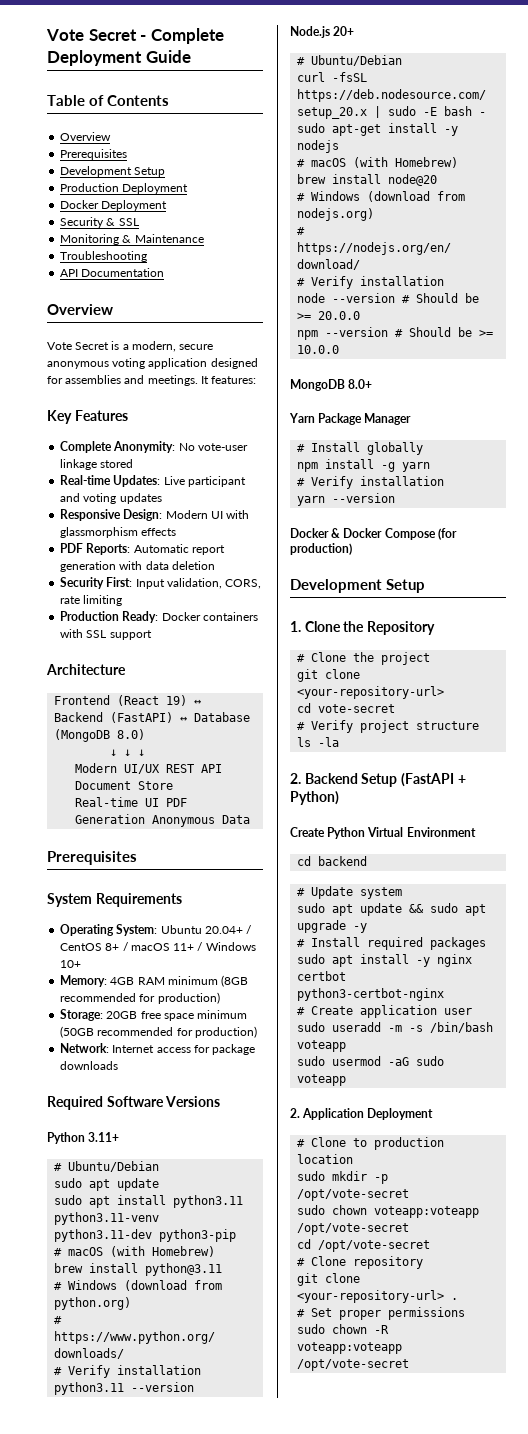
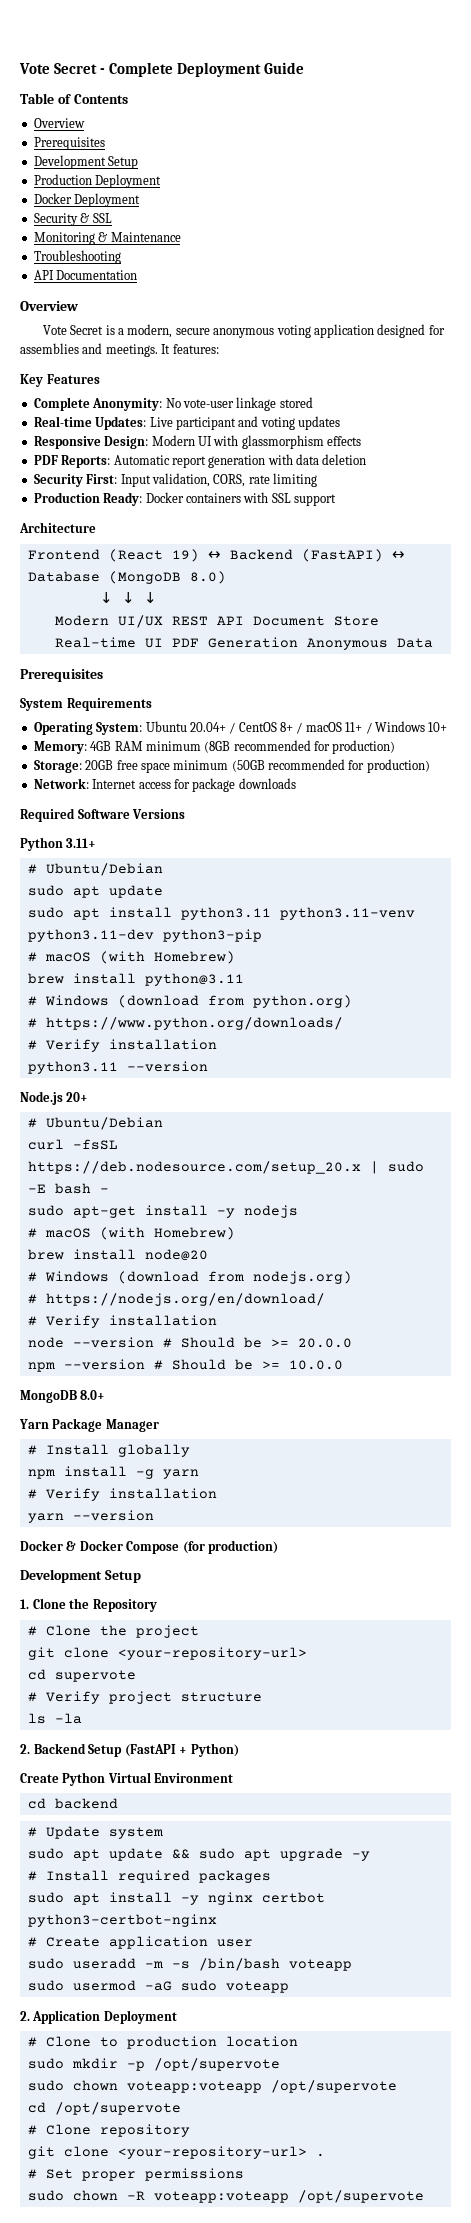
- cd vote-secret
+ cd supervote
- sudo mkdir -p /opt/vote-secret
+ sudo mkdir -p /opt/supervote
- sudo chown voteapp:voteapp /opt/vote-secret
- cd /opt/vote-secret
+ sudo chown voteapp:voteapp /opt/supervote
+ cd /opt/supervote
- sudo chown -R voteapp:voteapp /opt/vote-secret
+ sudo chown -R voteapp:voteapp /opt/supervote

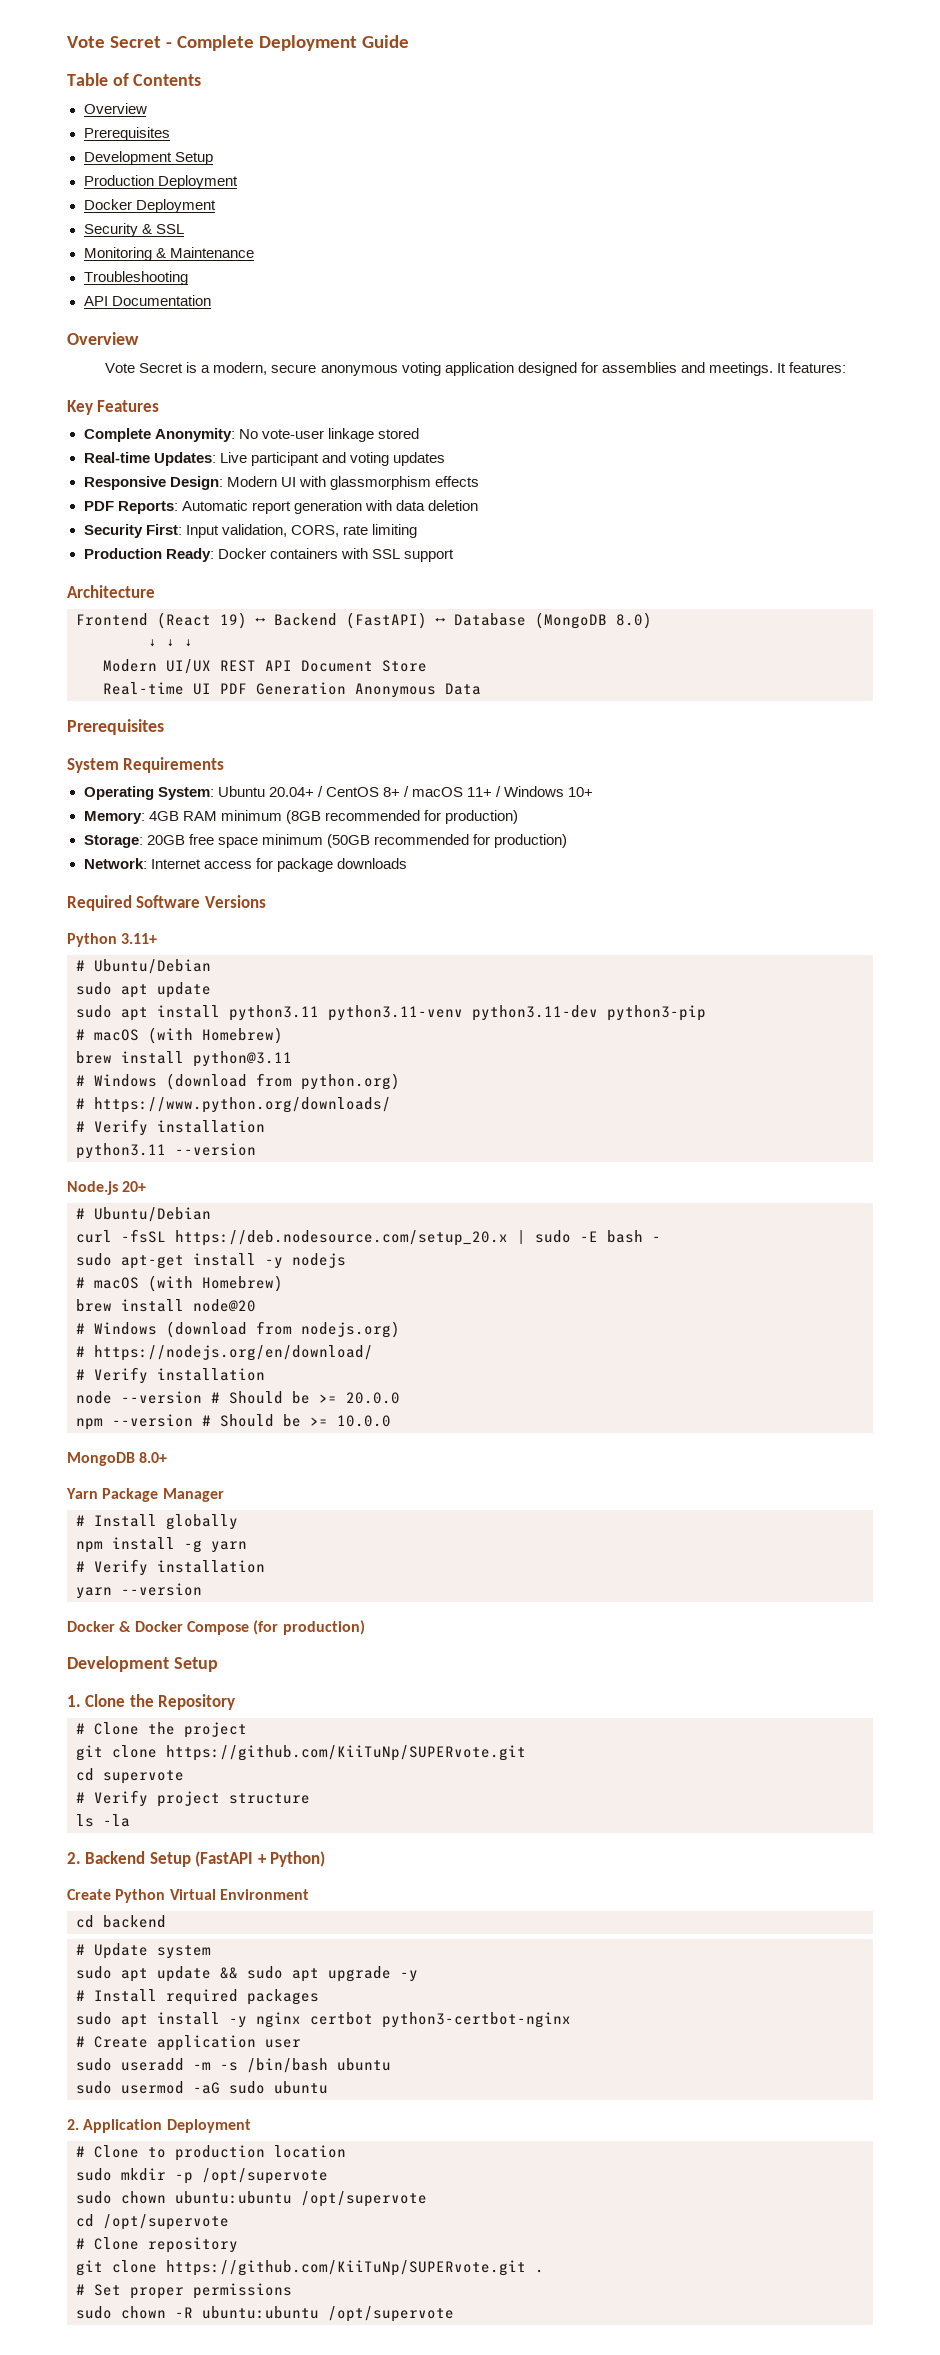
  # Clone the project
- git clone <your-repository-url>
+ git clone https://github.com/KiiTuNp/SUPERvote.git
- sudo useradd -m -s /bin/bash voteapp
+ sudo useradd -m -s /bin/bash ubuntu
- sudo usermod -aG sudo voteapp
+ sudo usermod -aG sudo ubuntu
- sudo chown voteapp:voteapp /opt/supervote
+ sudo chown ubuntu:ubuntu /opt/supervote
- git clone <your-repository-url> .
+ git clone https://github.com/KiiTuNp/SUPERvote.git .
- sudo chown -R voteapp:voteapp /opt/supervote
+ sudo chown -R ubuntu:ubuntu /opt/supervote

